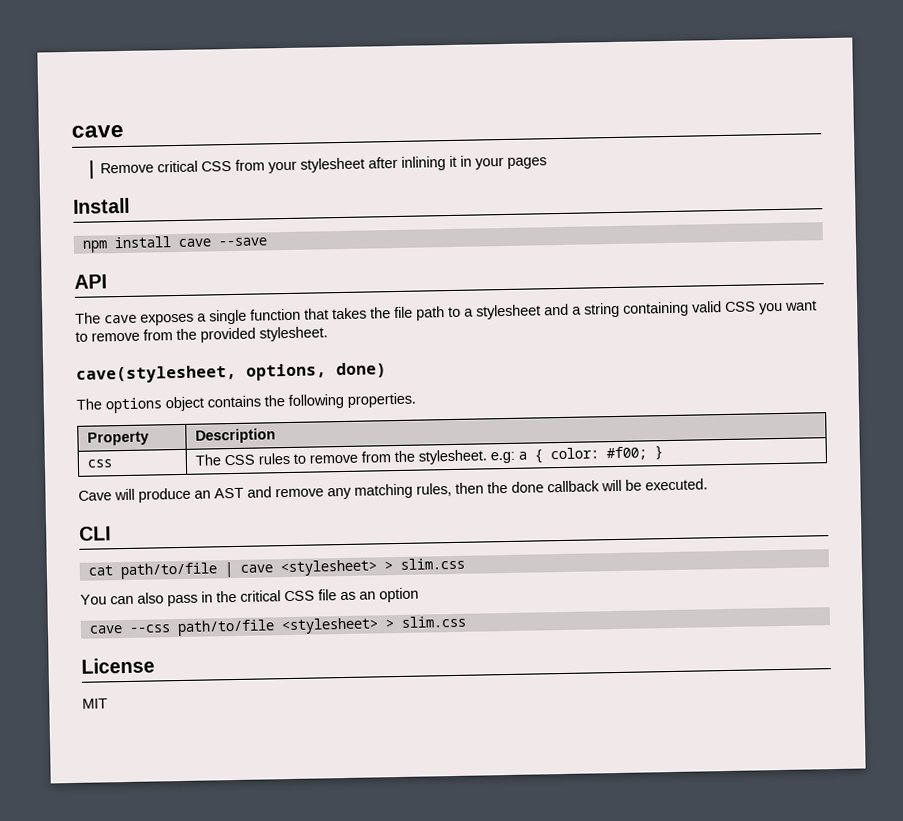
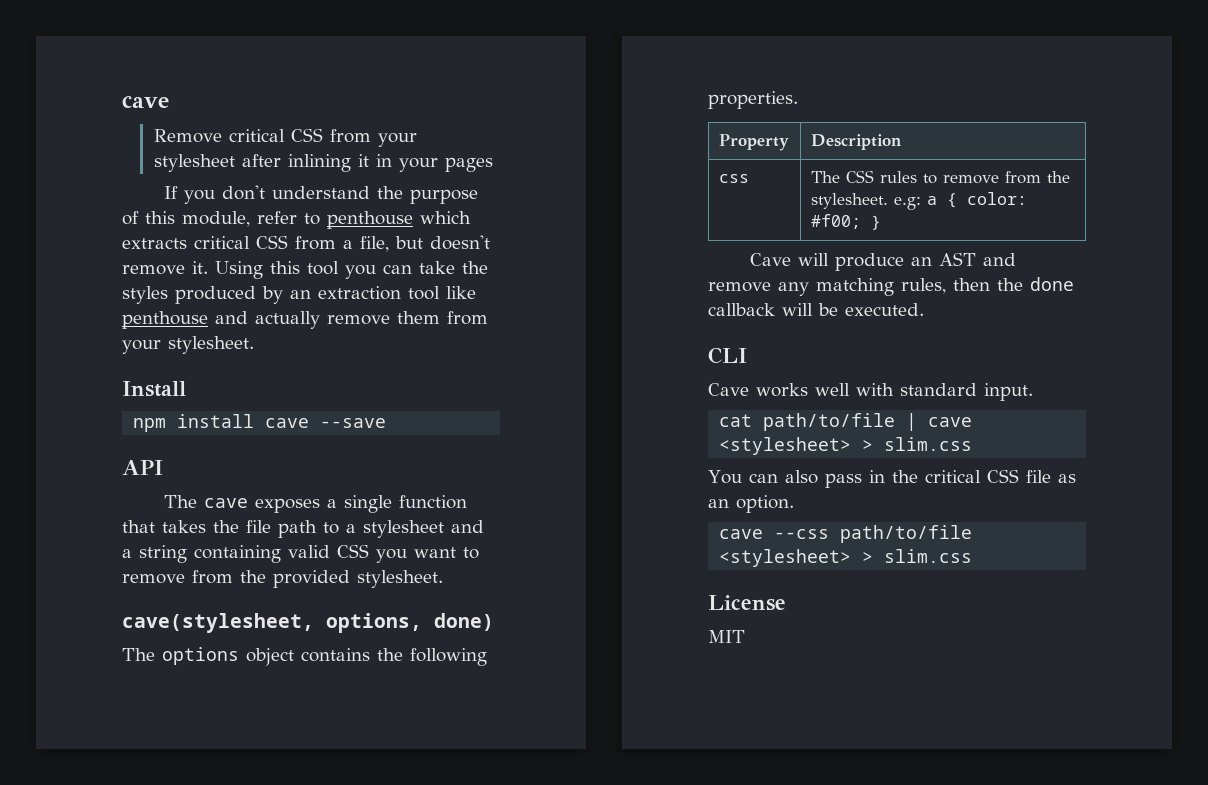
+ If you don't understand the purpose of this module, refer to penthouse which extracts critical CSS from a file, but doesn't remove it. Using this tool you can take the styles produced by an extraction tool like penthouse and actually remove them from your stylesheet.
+ Cave works well with standard input.
- You can also pass in the critical CSS file as an option
+ You can also pass in the critical CSS file as an option.

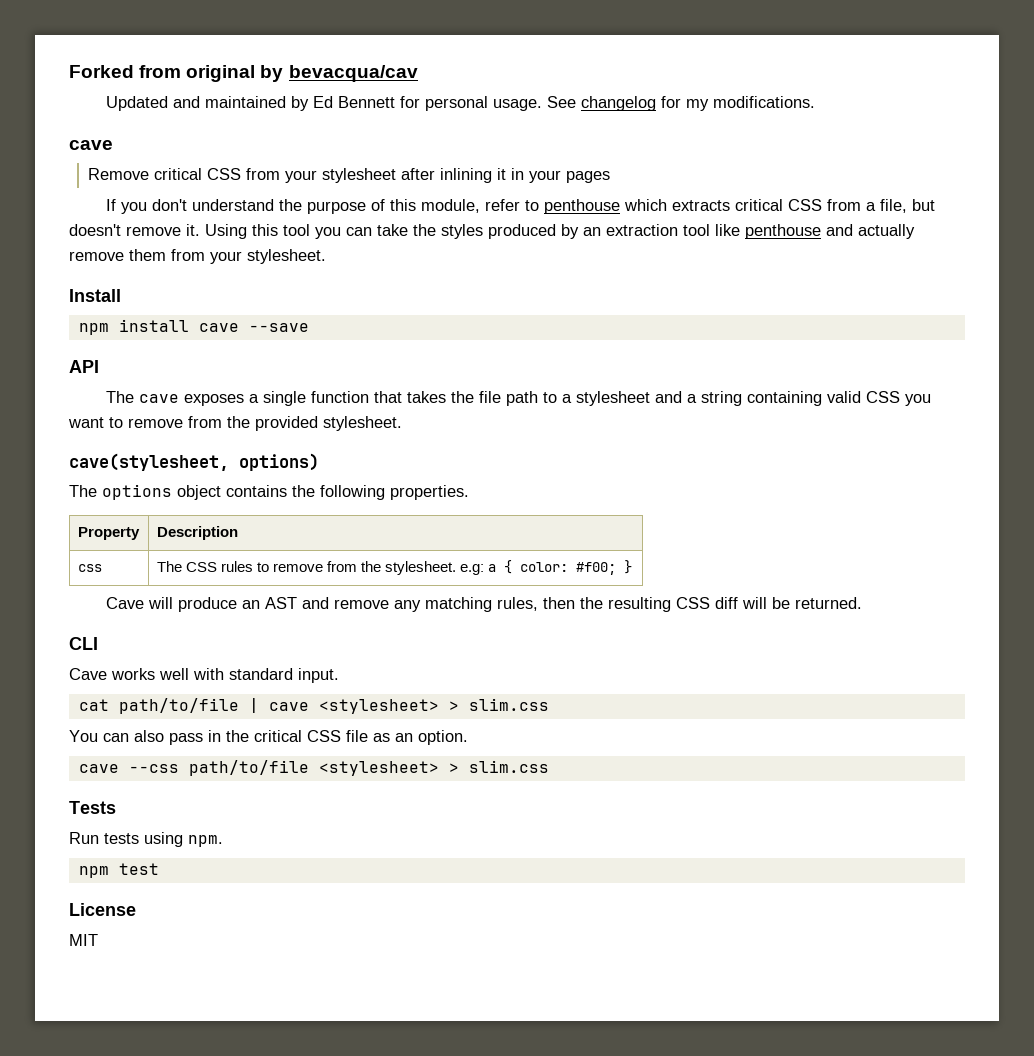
+ Forked from original by bevacqua/cav
+ Updated and maintained by Ed Bennett for personal usage. See changelog for my modifications.
- cave(stylesheet, options, done)
+ cave(stylesheet, options)
- Cave will produce an AST and remove any matching rules, then the done callback will be executed.
+ Cave will produce an AST and remove any matching rules, then the resulting CSS diff will be returned.
+ Tests
+ Run tests using npm.
+ npm test

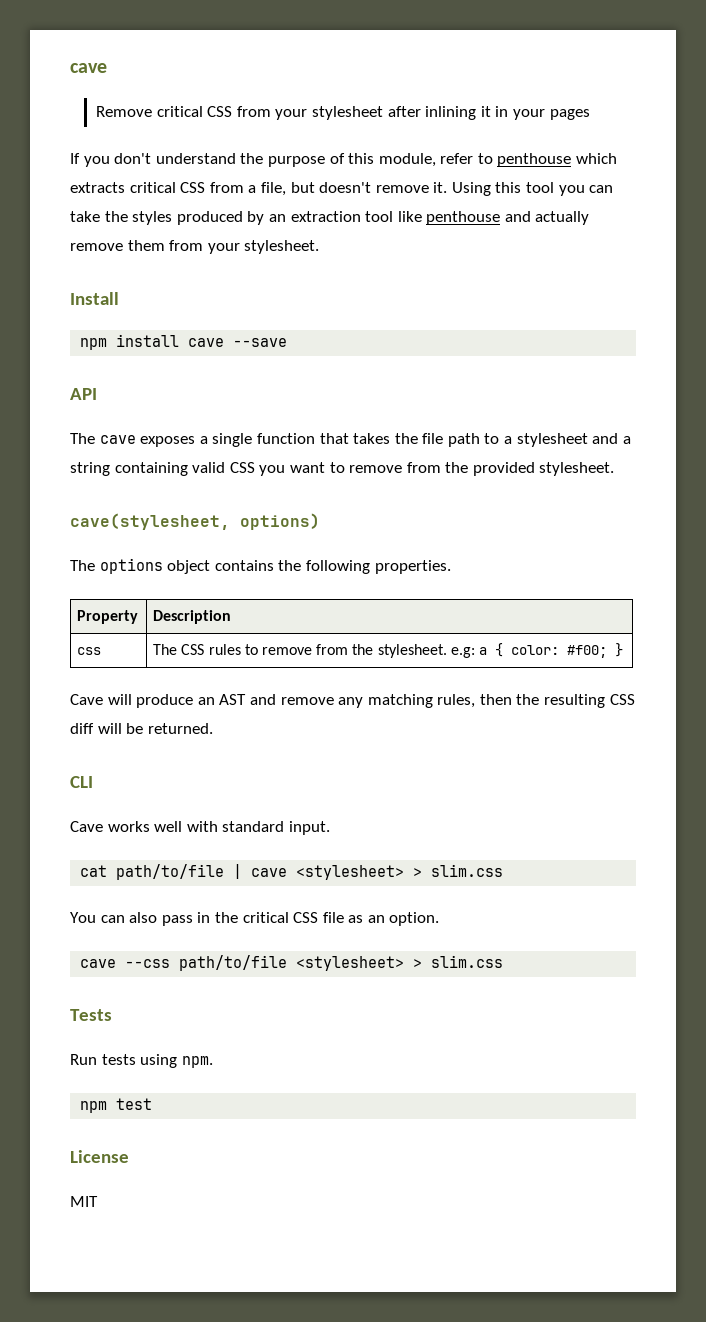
- Forked from original by bevacqua/cav
- Updated and maintained by Ed Bennett for personal usage. See changelog for my modifications.

